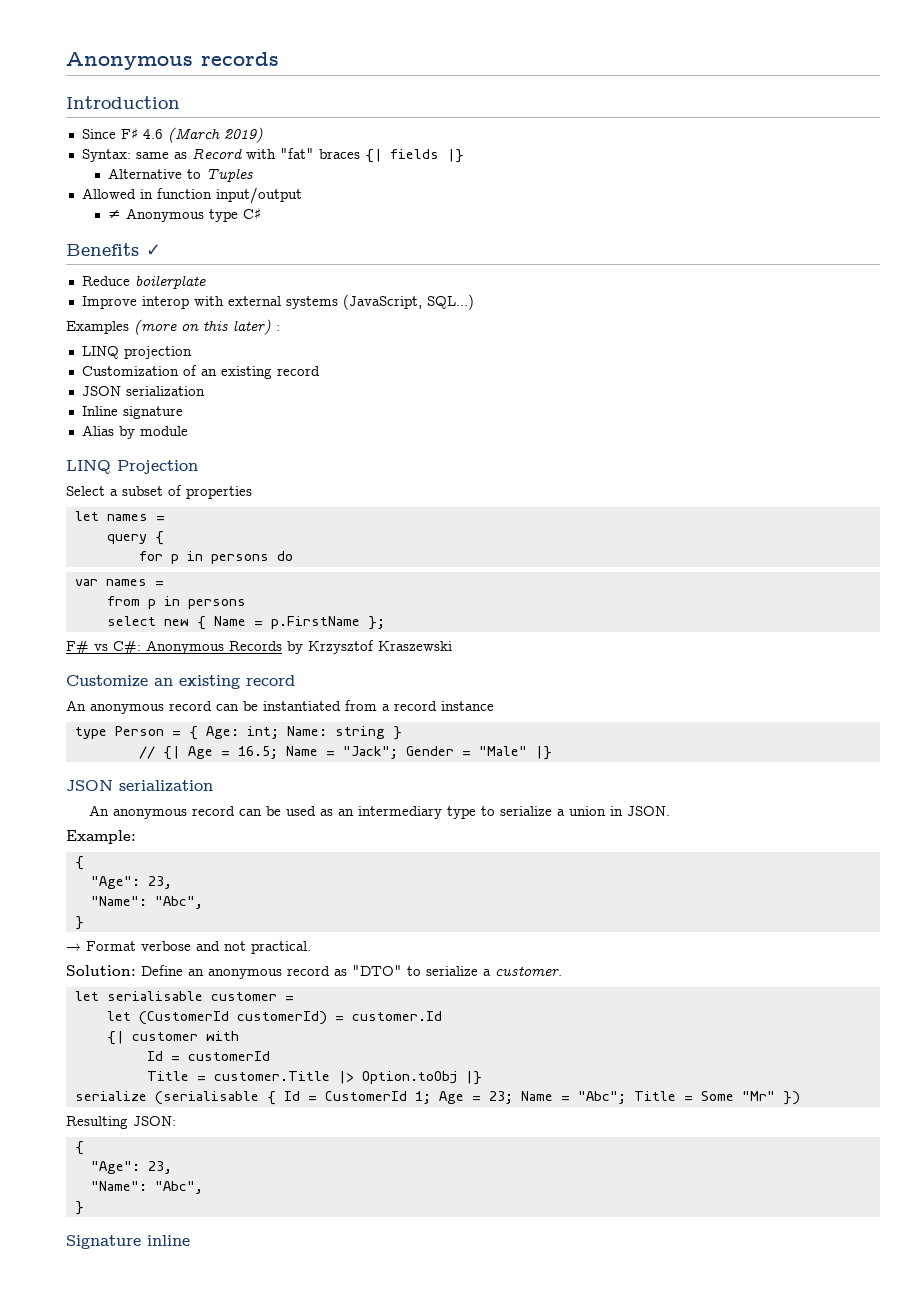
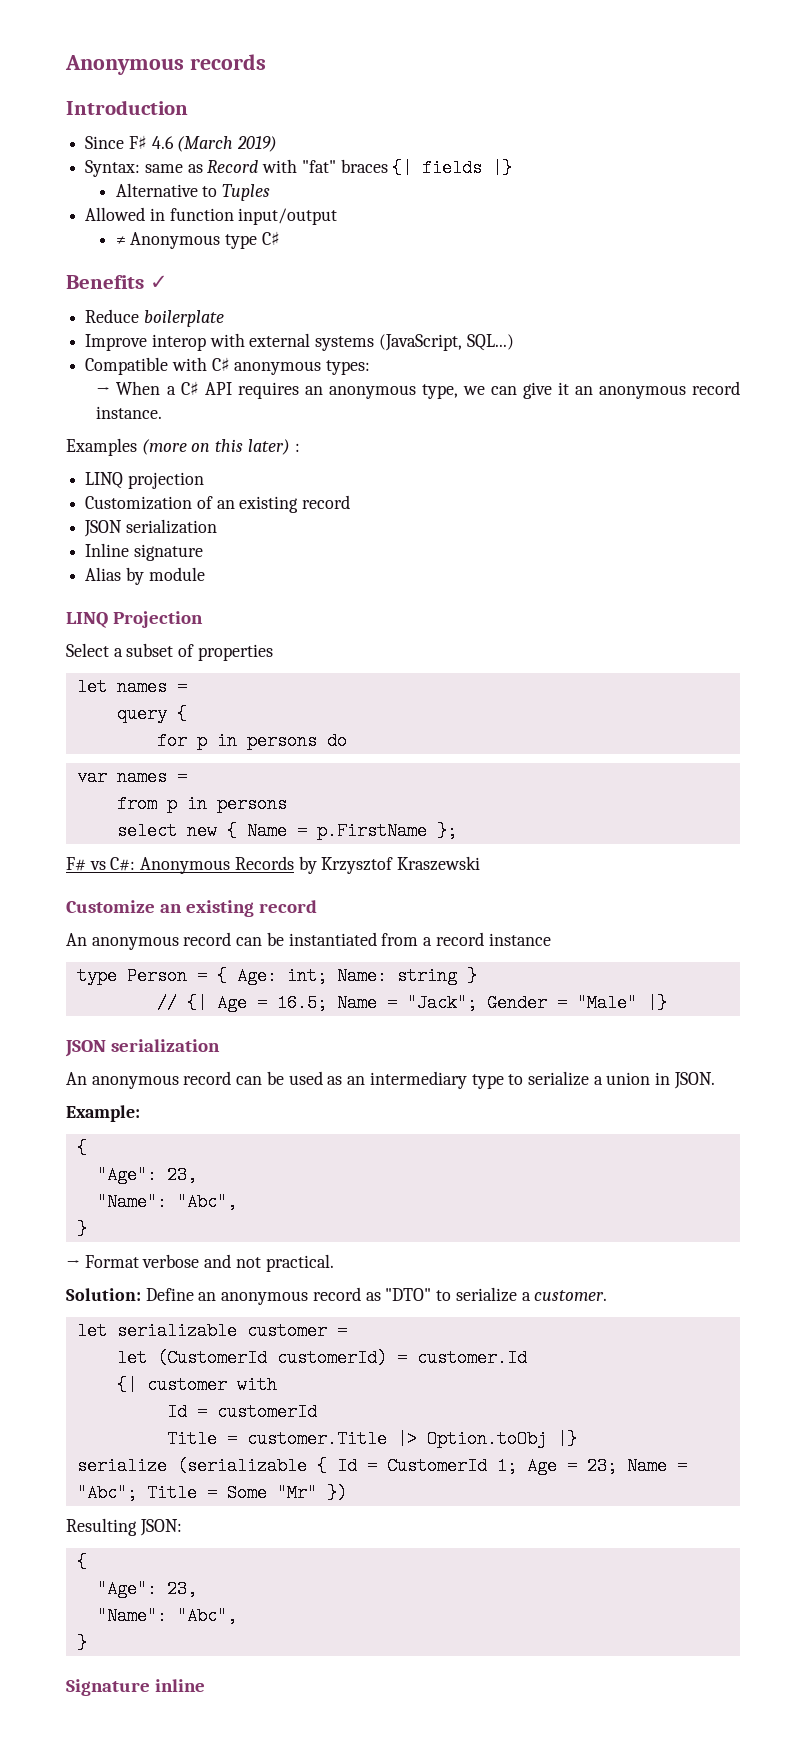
+ Compatible with C♯ anonymous types:
+ → When a C♯ API requires an anonymous type, we can give it an anonymous record instance.
- let serialisable customer =
+ let serializable customer =
- serialize (serialisable { Id = CustomerId 1; Age = 23; Name = "Abc"; Title = Some "Mr" })
+ serialize (serializable { Id = CustomerId 1; Age = 23; Name = "Abc"; Title = Some "Mr" })

